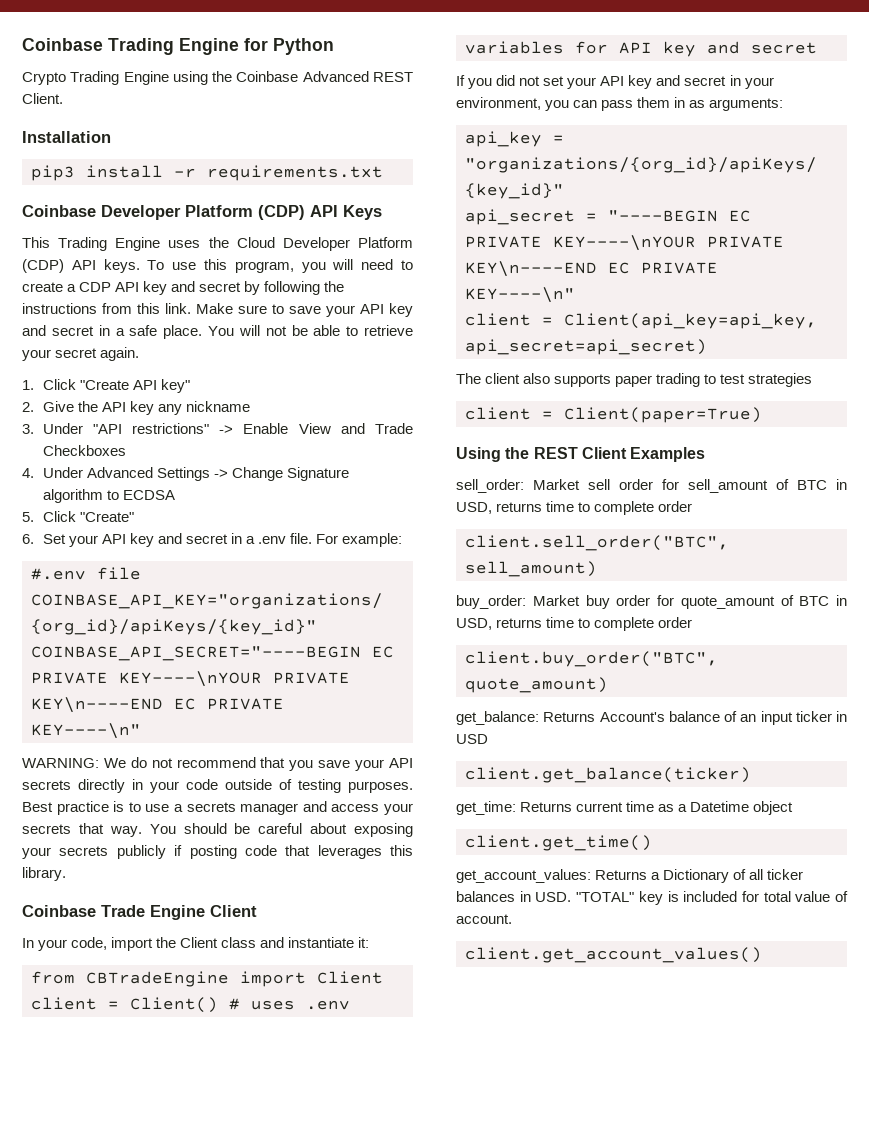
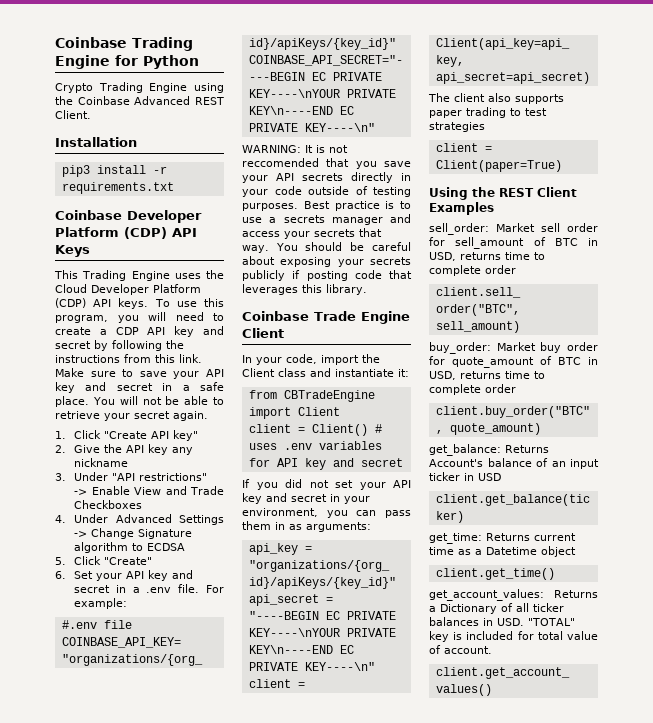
- WARNING: We do not recommend that you save your API secrets directly in your code outside of testing purposes.
+ WARNING: It is not reccomended that you save your API secrets directly in your code outside of testing purposes.

